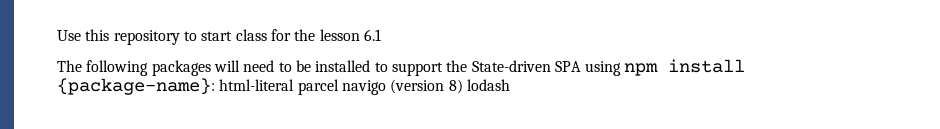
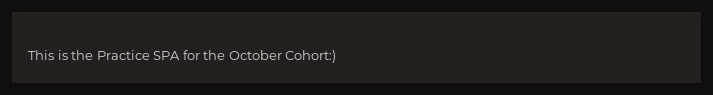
- Use this repository to start class for the lesson 6.1
- The following packages will need to be installed to support the State-driven SPA using npm install {package-name}: html-literal parcel navigo (version 8) lodash
+ This is the Practice SPA for the October Cohort:)

